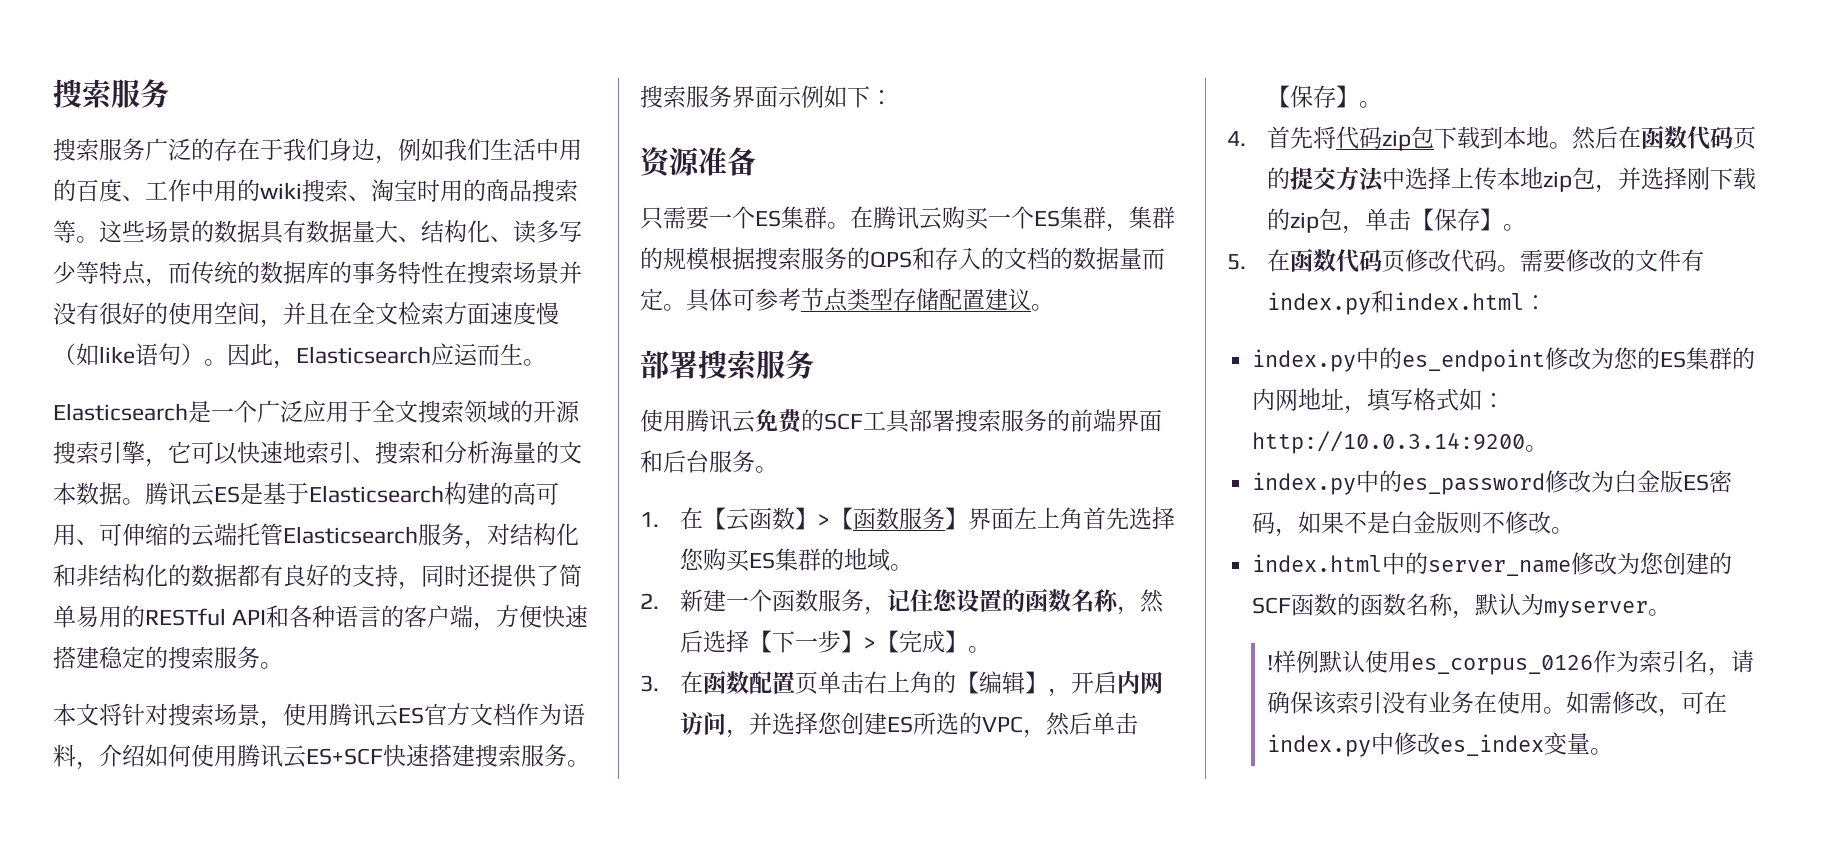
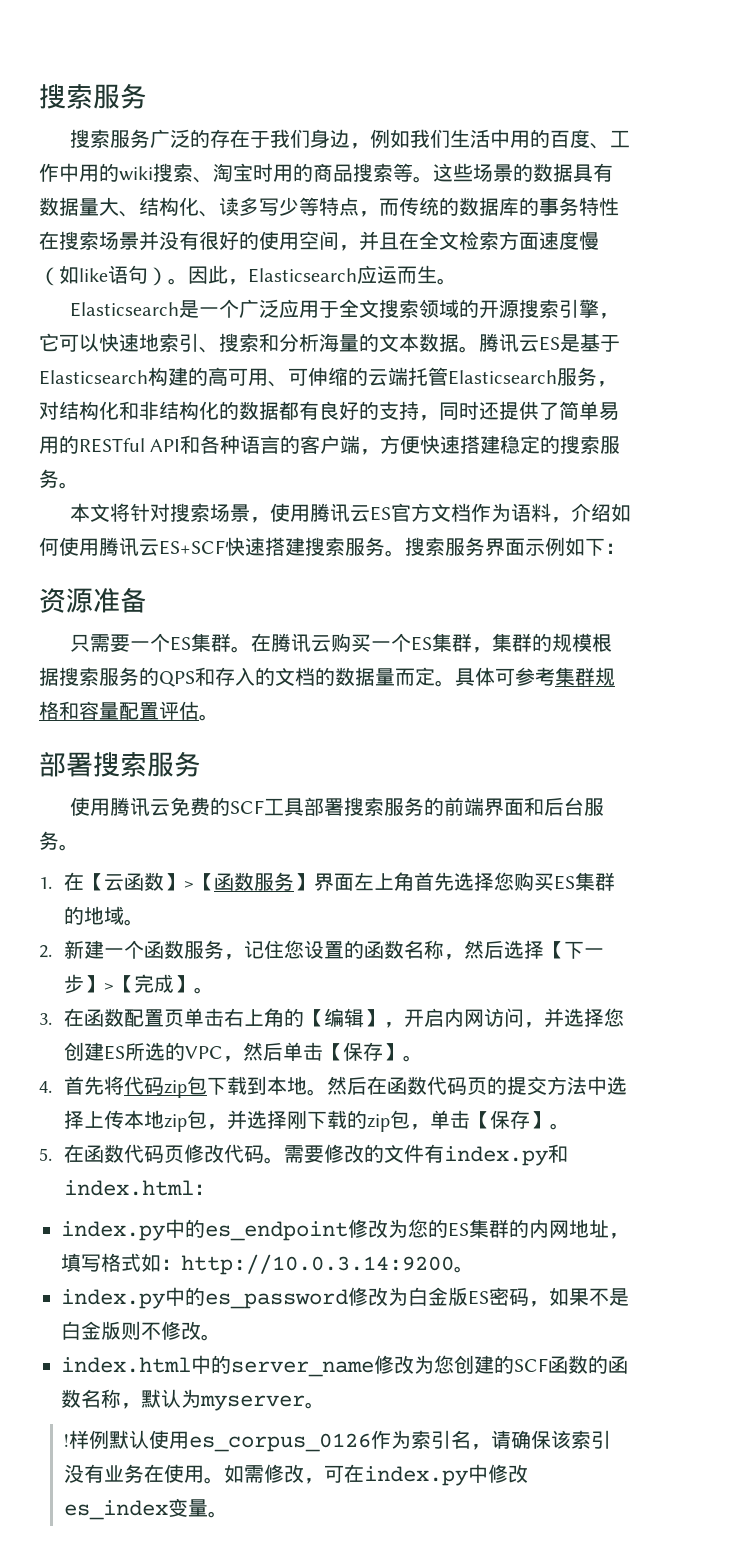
- 具体可参考节点类型存储配置建议。
+ 具体可参考集群规格和容量配置评估。

